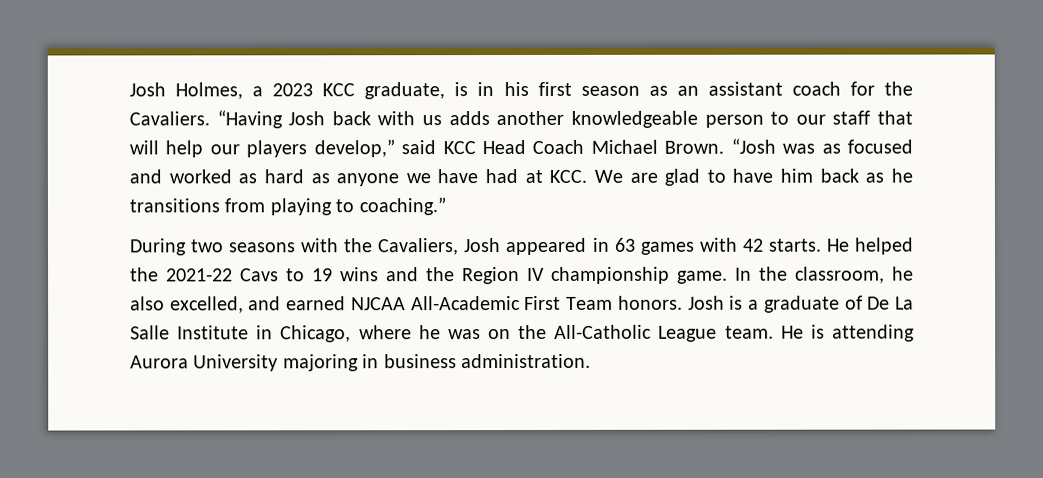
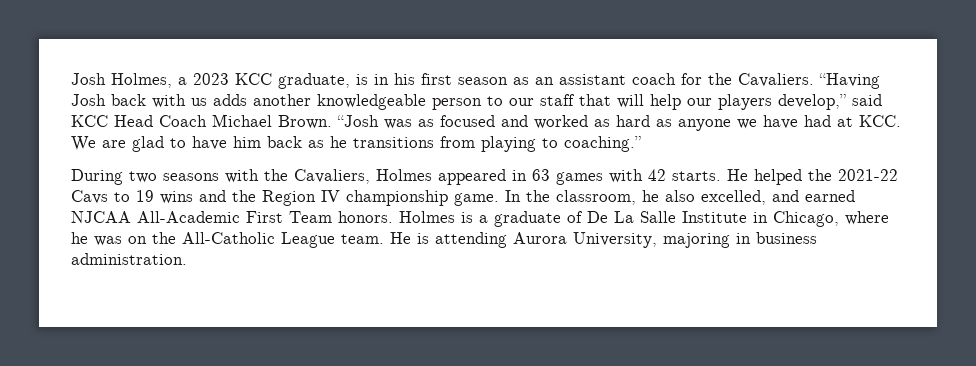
- During two seasons with the Cavaliers, Josh appeared in 63 games with 42 starts.
+ During two seasons with the Cavaliers, Holmes appeared in 63 games with 42 starts.
- Josh is a graduate of De La Salle Institute in Chicago, where he was on the All-Catholic League team.
+ Holmes is a graduate of De La Salle Institute in Chicago, where he was on the All-Catholic League team.
- He is attending Aurora University majoring in business administration.
+ He is attending Aurora University, majoring in business administration.

